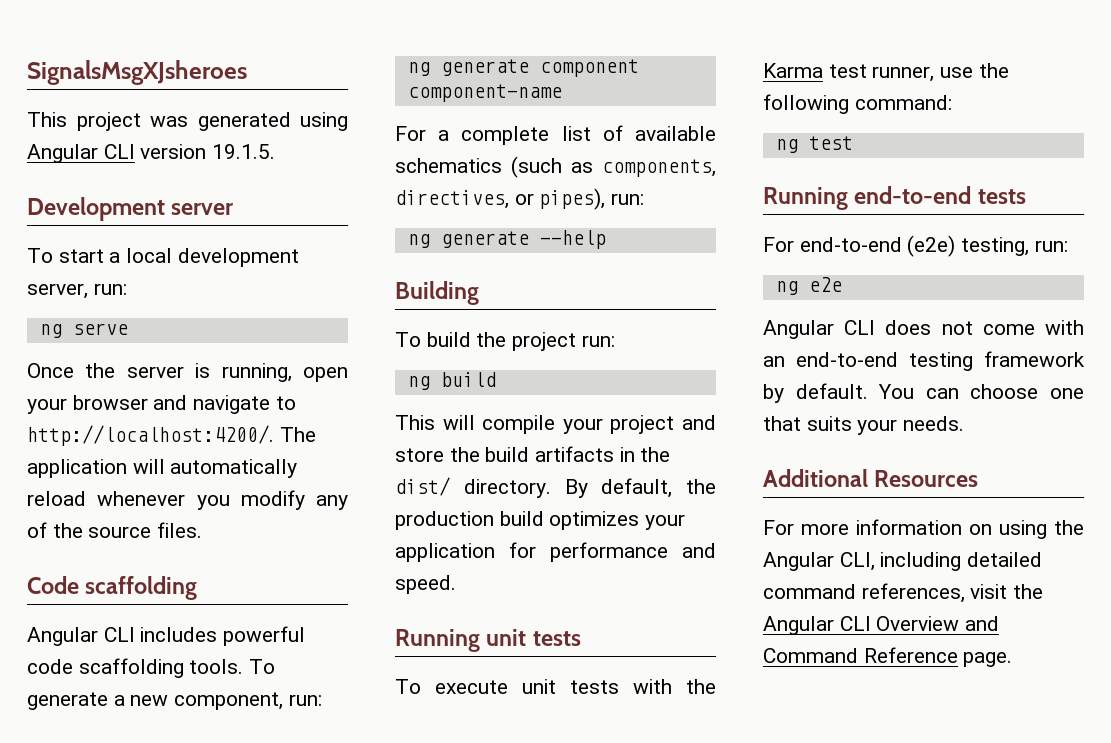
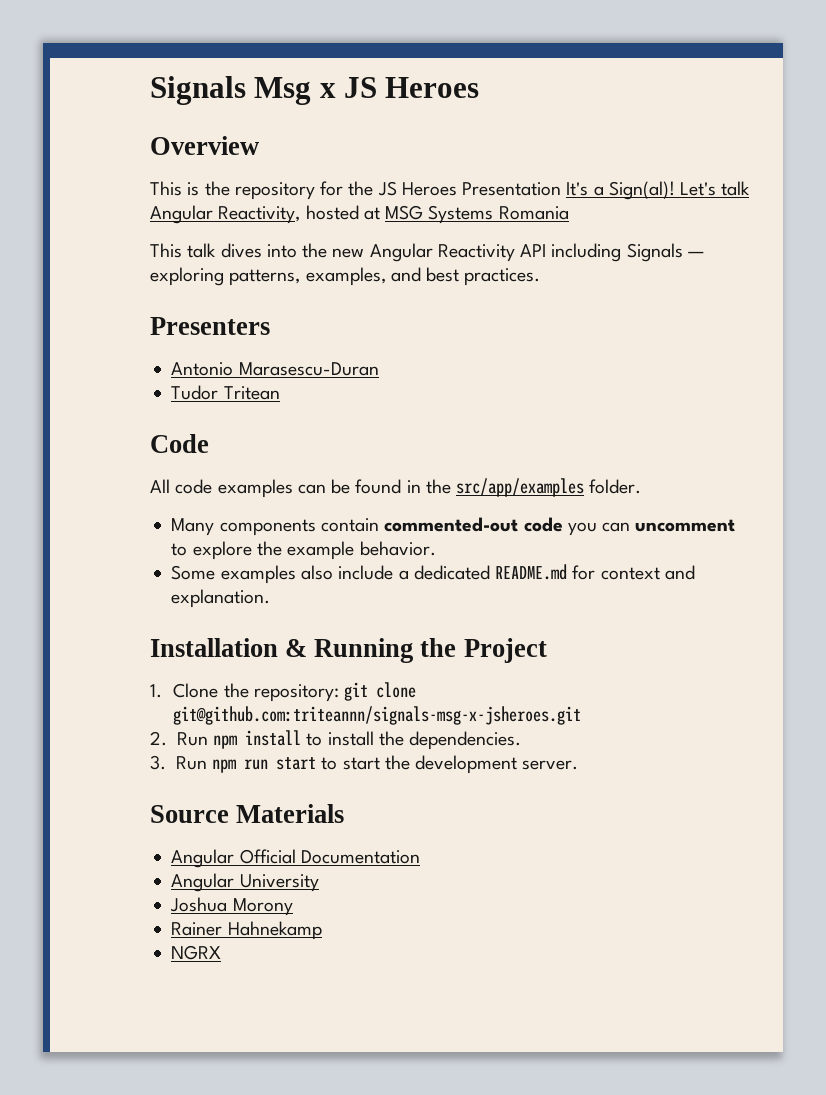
- SignalsMsgXJsheroes
- This project was generated using Angular CLI version 19.1.5.
- Development server
- To start a local development server, run:
- ng serve
- Once the server is running, open your browser and navigate to http://localhost:4200/. The application will automatically reload whenever you modify any of the source files.
- Code scaffolding
- Angular CLI includes powerful code scaffolding tools. To generate a new component, run:
- ng generate component component-name
- For a complete list of available schematics (such as components, directives, or pipes), run:
- ng generate --help
- Building
- To build the project run:
- ng build
- This will compile your project and store the build artifacts in the dist/ directory. By default, the production build optimizes your application for performance and speed.
- Running unit tests
- To execute unit tests with the Karma test runner, use the following command:
- ng test
- Running end-to-end tests
- For end-to-end (e2e) testing, run:
- ng e2e
- Angular CLI does not come with an end-to-end testing framework by default. You can choose one that suits your needs.
- Additional Resources
- For more information on using the Angular CLI, including detailed command references, visit the Angular CLI Overview and Command Reference page.
+ Signals Msg x JS Heroes
+ Overview
+ This is the repository for the JS Heroes Presentation It's a Sign(al)! Let's talk Angular Reactivity, hosted at MSG Systems Romania
+ This talk dives into the new Angular Reactivity API including Signals — exploring patterns, examples, and best practices.
+ Presenters
+ Antonio Marasescu-Duran
+ Tudor Tritean
+ Code
+ All code examples can be found in the src/app/examples folder.
+ Many components contain commented-out code you can uncomment to explore the example behavior.
+ Some examples also include a dedicated README.md for context and explanation.
+ Installation & Running the Project
+ 1. Clone the repository: git clone git@github.com:triteannn/signals-msg-x-jsheroes.git
+ 2. Run npm install to install the dependencies.
+ 3. Run npm run start to start the development server.
+ Source Materials
+ Angular Official Documentation
+ Angular University
+ Joshua Morony
+ Rainer Hahnekamp
+ NGRX

